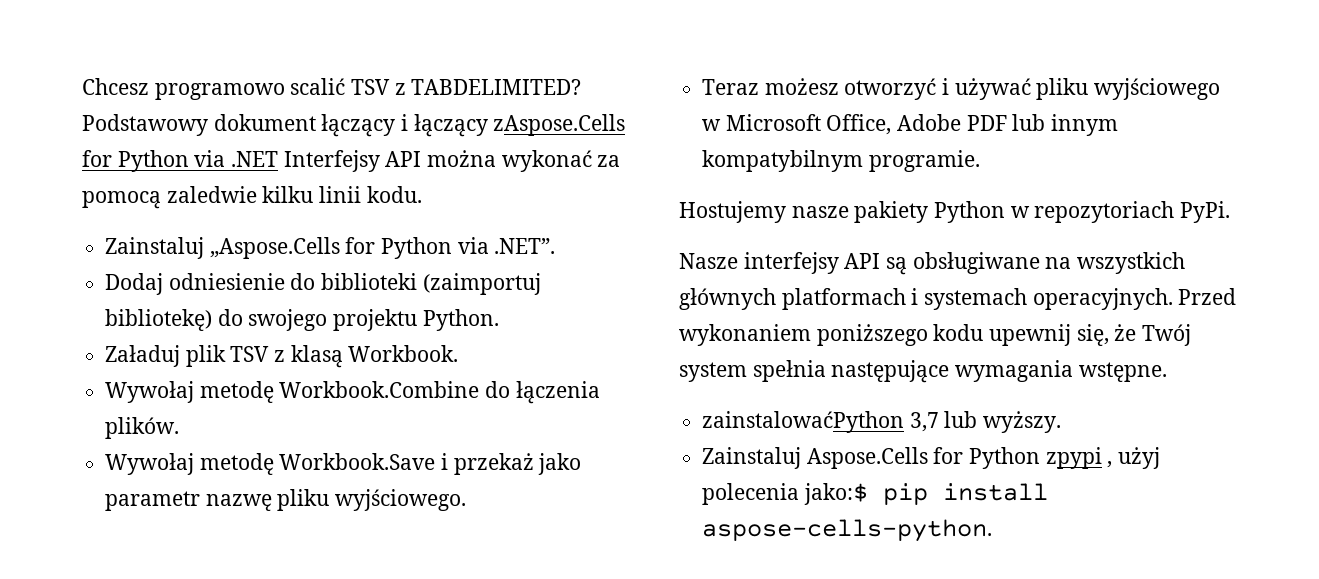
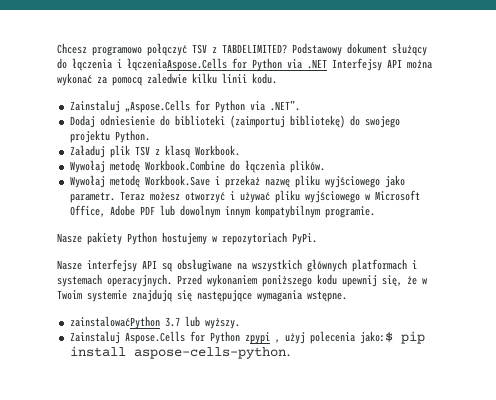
- Chcesz programowo scalić TSV z TABDELIMITED?
+ Chcesz programowo połączyć TSV z TABDELIMITED?
- Podstawowy dokument łączący i łączący zAspose.Cells for Python via .NET Interfejsy API można wykonać za pomocą zaledwie kilku linii kodu.
+ Podstawowy dokument służący do łączenia i łączeniaAspose.Cells for Python via .NET Interfejsy API można wykonać za pomocą zaledwie kilku linii kodu.
- Wywołaj metodę Workbook.Save i przekaż jako parametr nazwę pliku wyjściowego.
- Teraz możesz otworzyć i używać pliku wyjściowego w Microsoft Office, Adobe PDF lub innym kompatybilnym programie.
+ Wywołaj metodę Workbook.Save i przekaż nazwę pliku wyjściowego jako parametr. Teraz możesz otworzyć i używać pliku wyjściowego w Microsoft Office, Adobe PDF lub dowolnym innym kompatybilnym programie.
- Hostujemy nasze pakiety Python w repozytoriach PyPi.
+ Nasze pakiety Python hostujemy w repozytoriach PyPi.
- Przed wykonaniem poniższego kodu upewnij się, że Twój system spełnia następujące wymagania wstępne.
+ Przed wykonaniem poniższego kodu upewnij się, że w Twoim systemie znajdują się następujące wymagania wstępne.
- zainstalowaćPython 3,7 lub wyższy.
+ zainstalowaćPython 3.7 lub wyższy.

